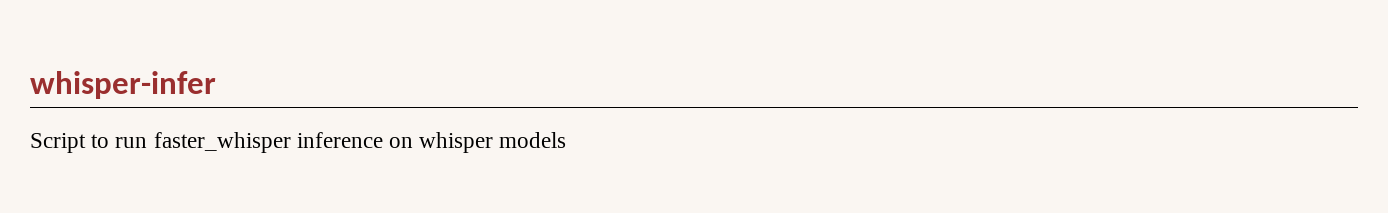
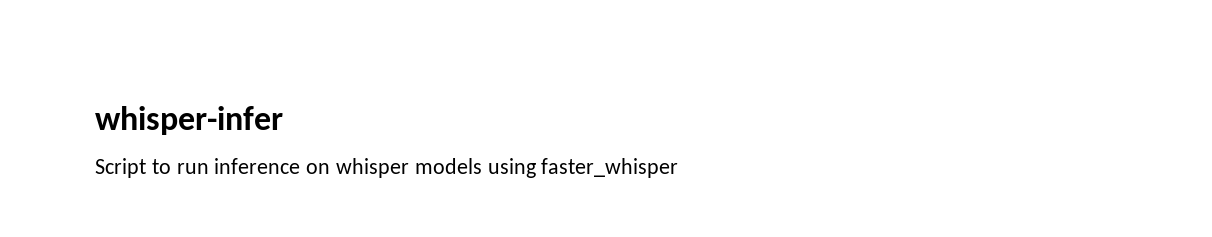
- Script to run faster_whisper inference on whisper models
+ Script to run inference on whisper models using faster_whisper

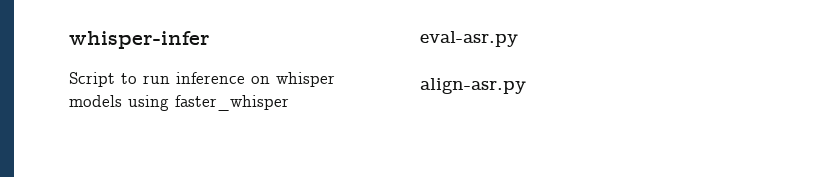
+ eval-asr.py
+ align-asr.py

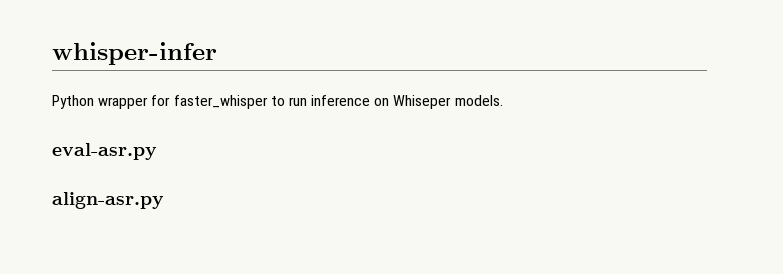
- Script to run inference on whisper models using faster_whisper
+ Python wrapper for faster_whisper to run inference on Whiseper models.

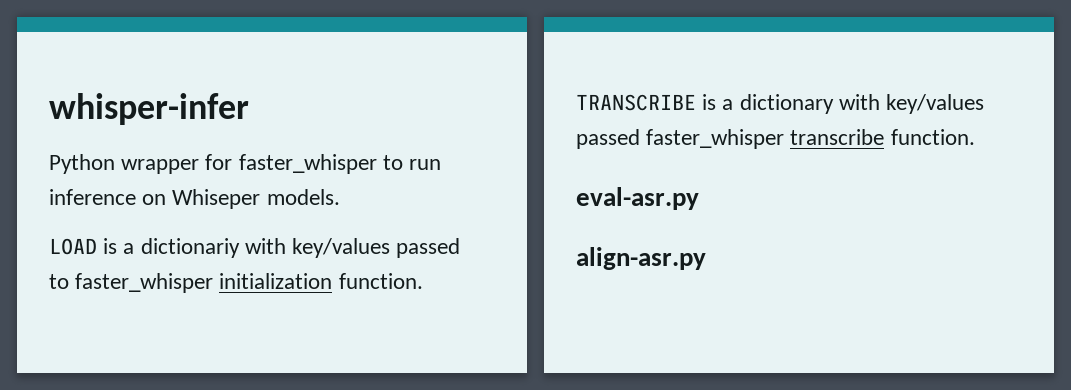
+ LOAD is a dictionariy with key/values passed to faster_whisper initialization function. TRANSCRIBE is a dictionary with key/values passed faster_whisper transcribe function.

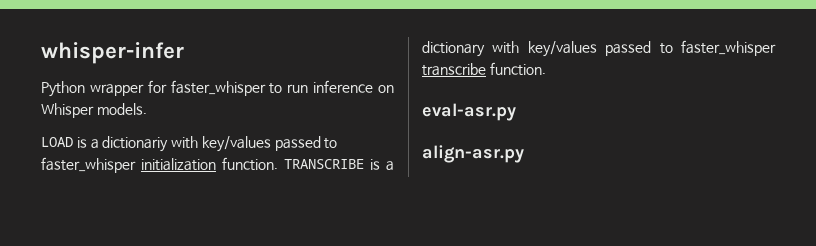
- Python wrapper for faster_whisper to run inference on Whiseper models.
+ Python wrapper for faster_whisper to run inference on Whisper models.
- TRANSCRIBE is a dictionary with key/values passed faster_whisper transcribe function.
+ TRANSCRIBE is a dictionary with key/values passed to faster_whisper transcribe function.

